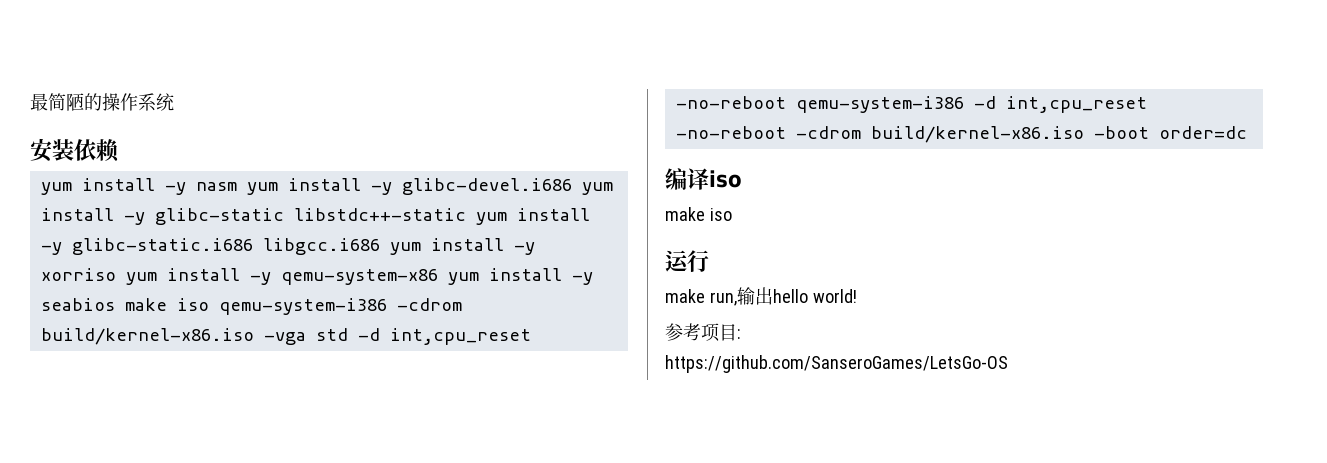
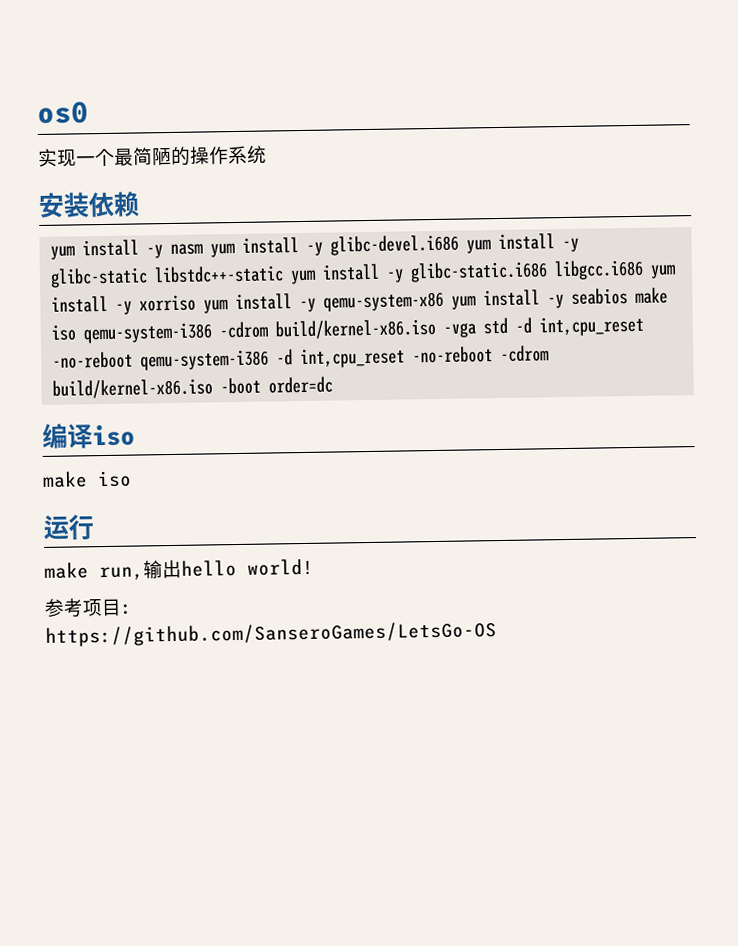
- 最简陋的操作系统
+ os0
+ 实现一个最简陋的操作系统

